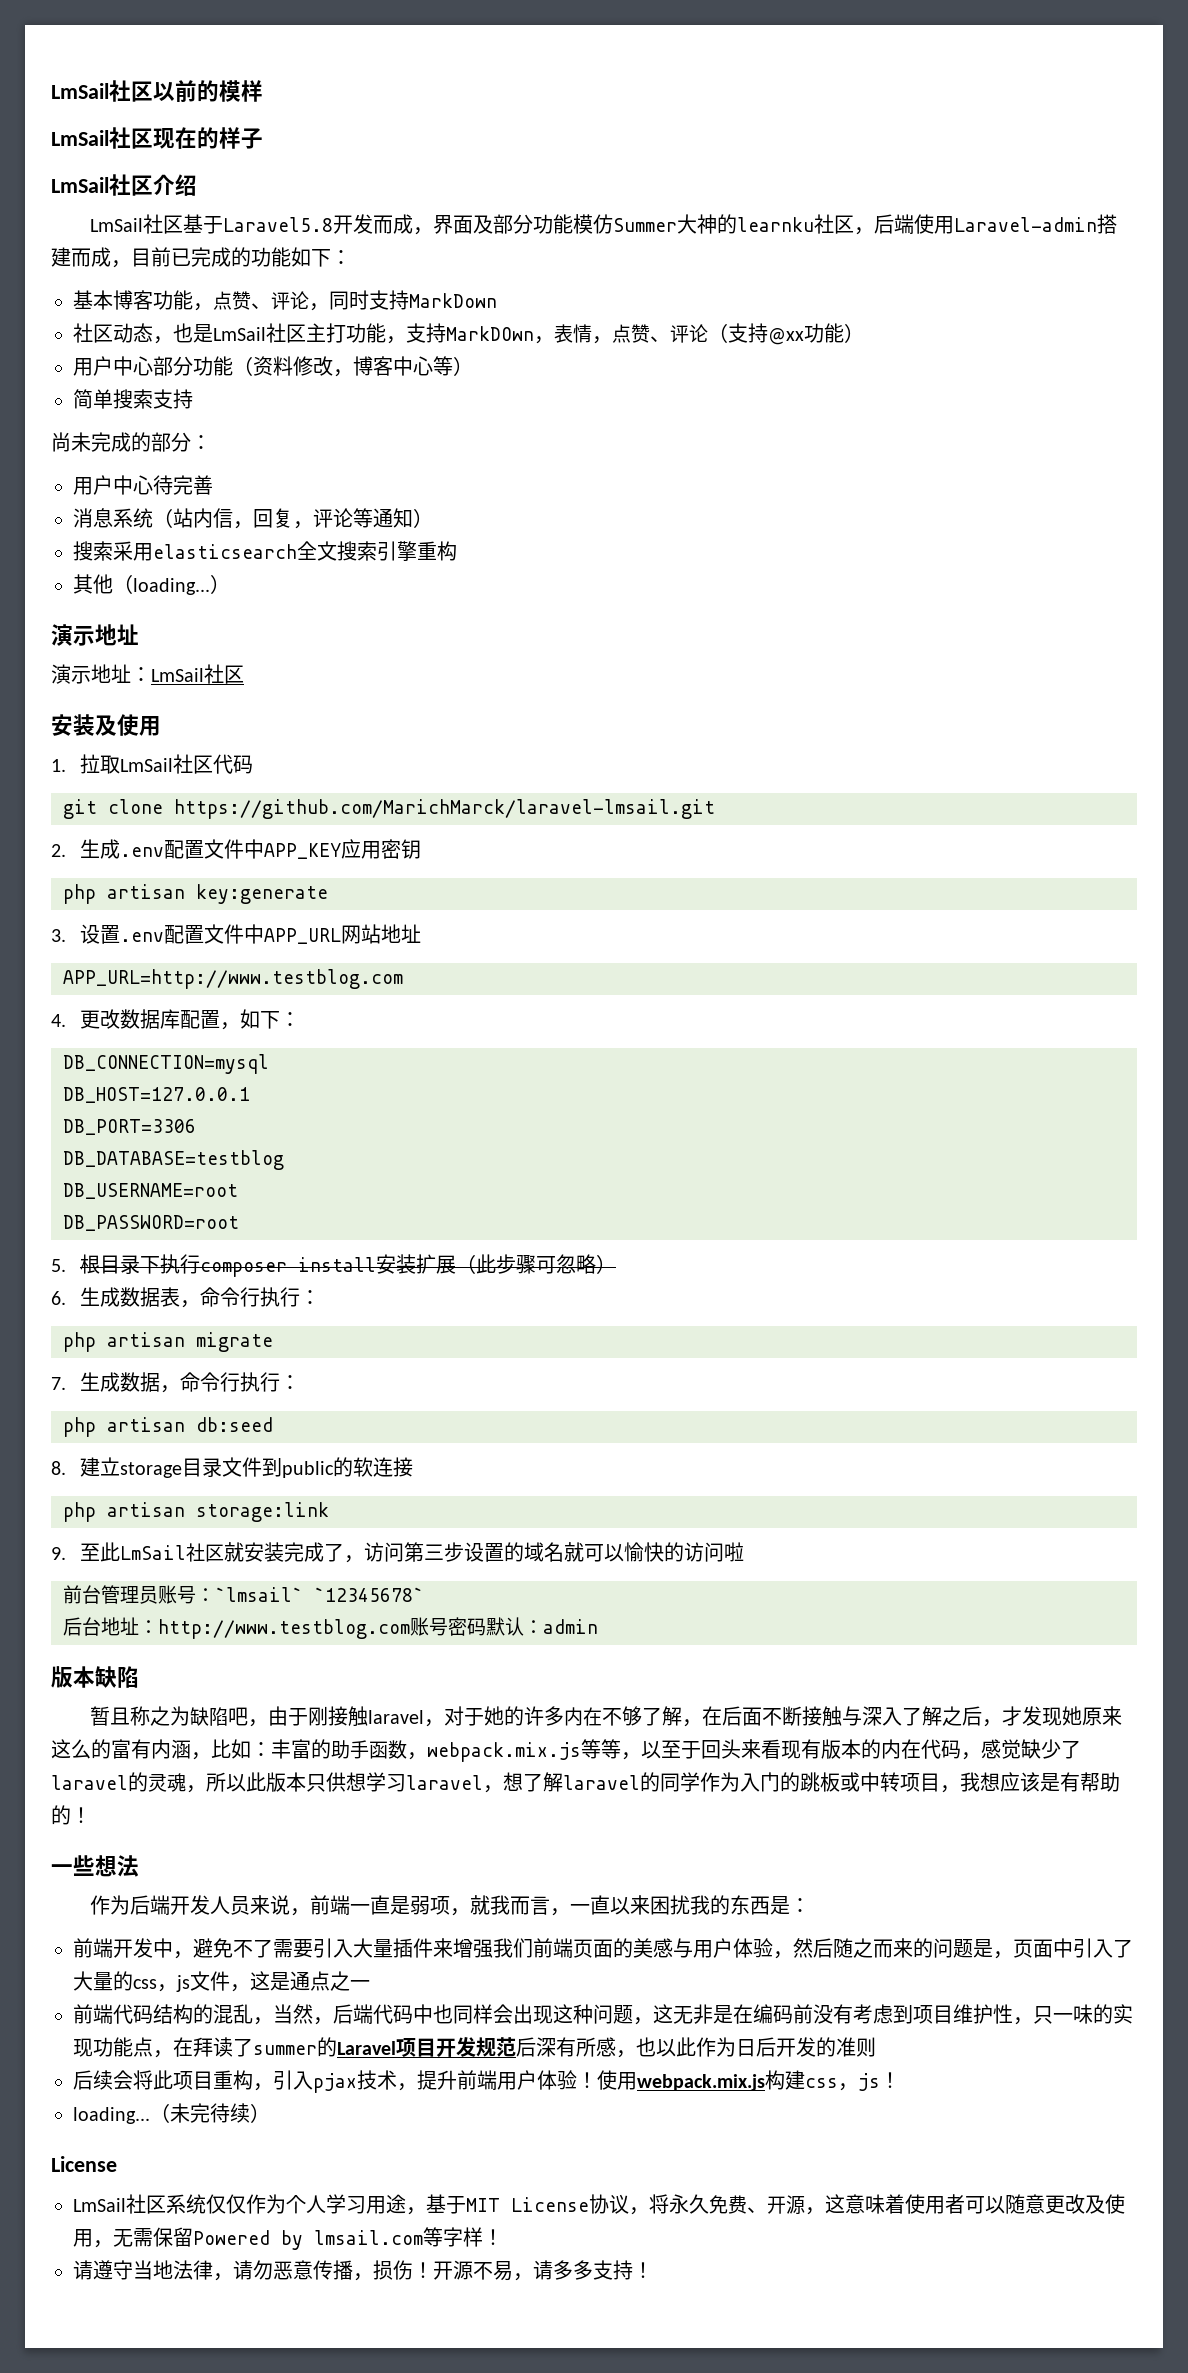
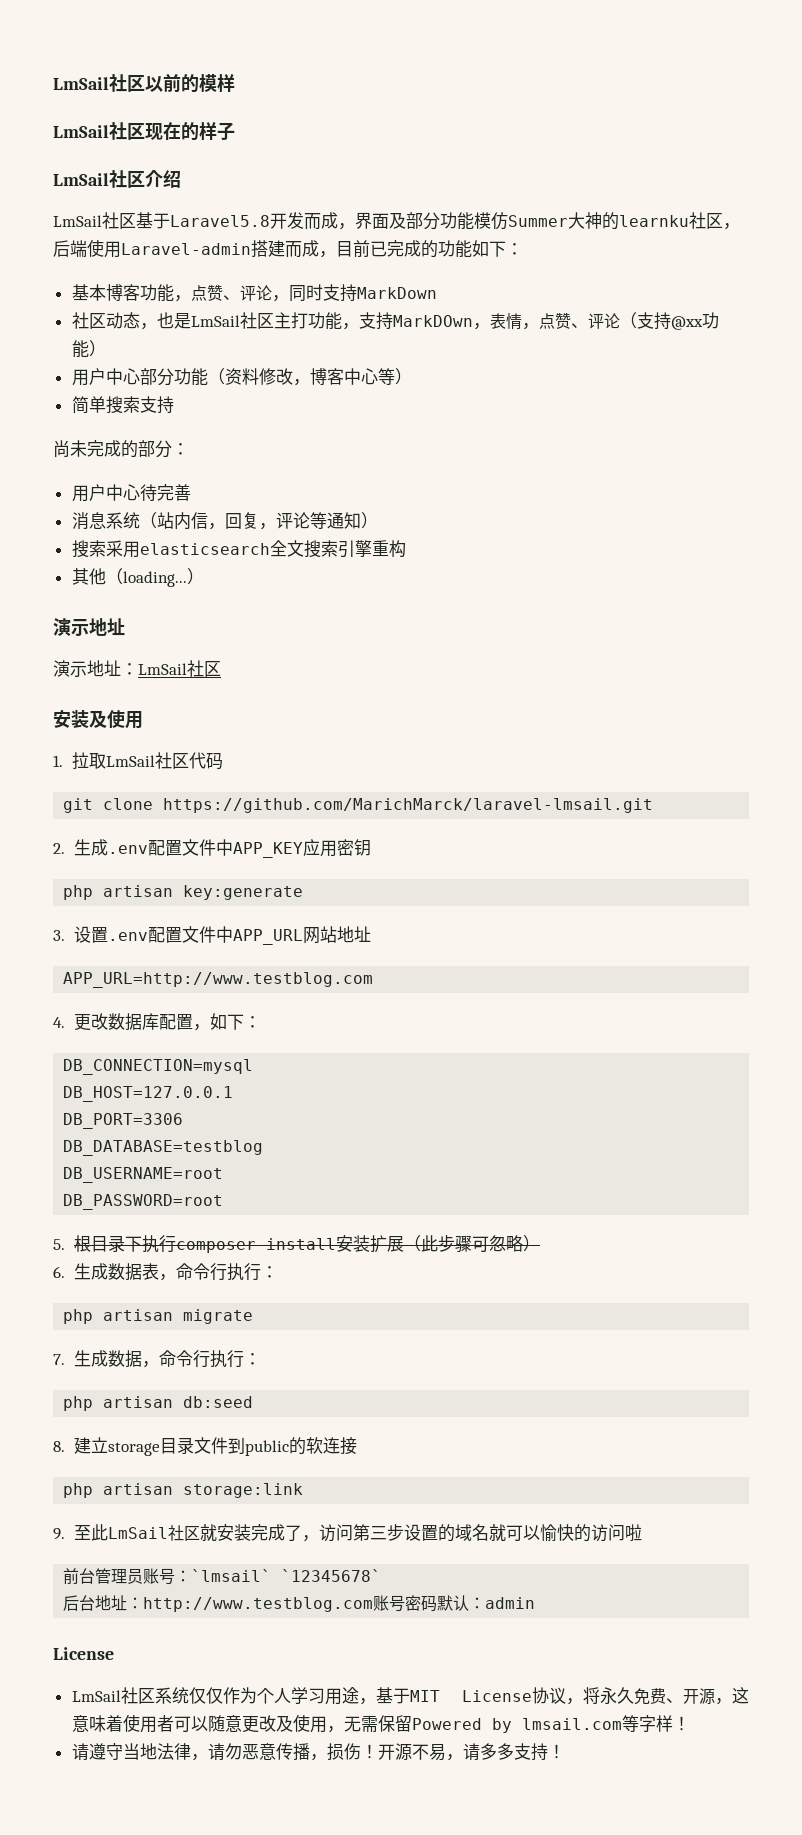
- 版本缺陷
- 暂且称之为缺陷吧，由于刚接触laravel，对于她的许多内在不够了解，在后面不断接触与深入了解之后，才发现她原来这么的富有内涵，比如：丰富的助手函数，webpack.mix.js等等，以至于回头来看现有版本的内在代码，感觉缺少了laravel的灵魂，所以此版本只供想学习laravel，想了解laravel的同学作为入门的跳板或中转项目，我想应该是有帮助的！
- 一些想法
- 作为后端开发人员来说，前端一直是弱项，就我而言，一直以来困扰我的东西是：
- 前端开发中，避免不了需要引入大量插件来增强我们前端页面的美感与用户体验，然后随之而来的问题是，页面中引入了大量的css，js文件，这是通点之一
- 前端代码结构的混乱，当然，后端代码中也同样会出现这种问题，这无非是在编码前没有考虑到项目维护性，只一味的实现功能点，在拜读了summer的Laravel项目开发规范后深有所感，也以此作为日后开发的准则
- 后续会将此项目重构，引入pjax技术，提升前端用户体验！使用webpack.mix.js构建css，js！
- loading...（未完待续）

